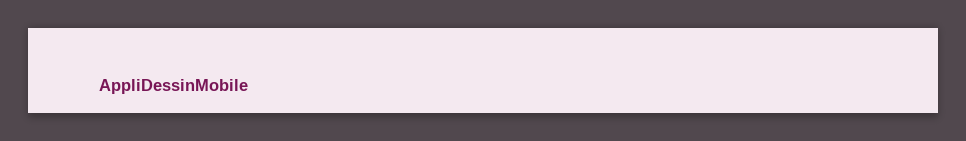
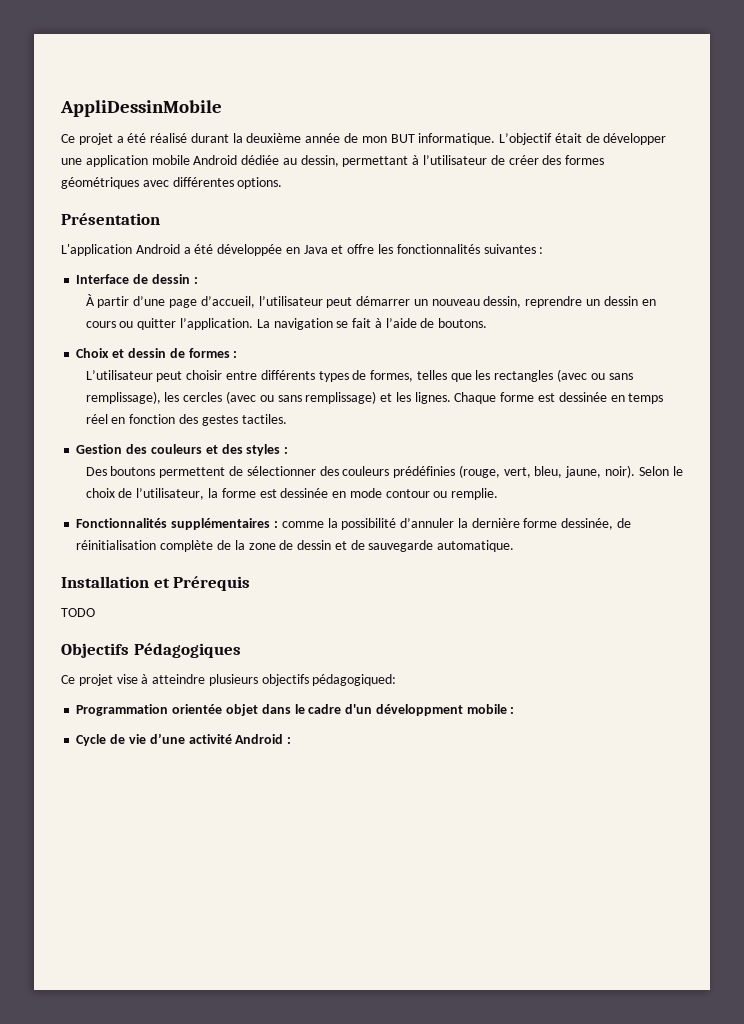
+ Ce projet a été réalisé durant la deuxième année de mon BUT informatique. L’objectif était de développer une application mobile Android dédiée au dessin, permettant à l’utilisateur de créer des formes géométriques avec différentes options.
+ Présentation
+ L'application Android a été développée en Java et offre les fonctionnalités suivantes :
+ Interface de dessin :
+ À partir d’une page d’accueil, l’utilisateur peut démarrer un nouveau dessin, reprendre un dessin en cours ou quitter l’application. La navigation se fait à l’aide de boutons.
+ Choix et dessin de formes :
+ L’utilisateur peut choisir entre différents types de formes, telles que les rectangles (avec ou sans remplissage), les cercles (avec ou sans remplissage) et les lignes. Chaque forme est dessinée en temps réel en fonction des gestes tactiles.
+ Gestion des couleurs et des styles :
+ Des boutons permettent de sélectionner des couleurs prédéfinies (rouge, vert, bleu, jaune, noir). Selon le choix de l’utilisateur, la forme est dessinée en mode contour ou remplie.
+ Fonctionnalités supplémentaires : comme la possibilité d’annuler la dernière forme dessinée, de réinitialisation complète de la zone de dessin et de sauvegarde automatique.
+ Installation et Prérequis
+ TODO
+ Objectifs Pédagogiques
+ Ce projet vise à atteindre plusieurs objectifs pédagogiqued:
+ Programmation orientée objet dans le cadre d'un développment mobile :
+ Cycle de vie d’une activité Android :

